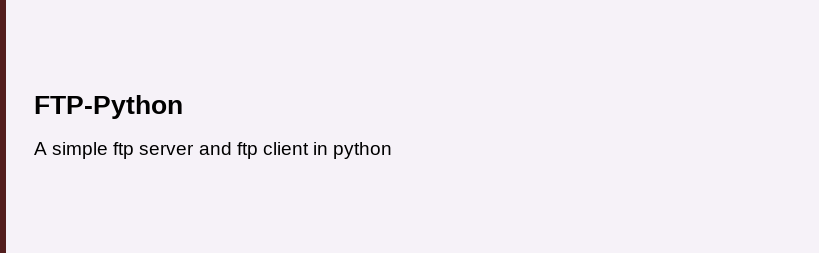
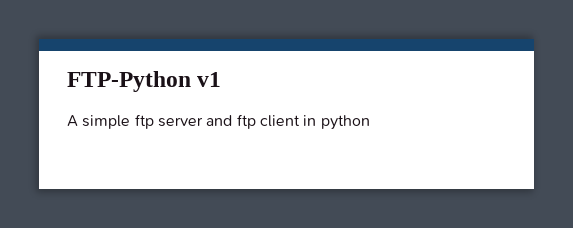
- FTP-Python
+ FTP-Python v1

